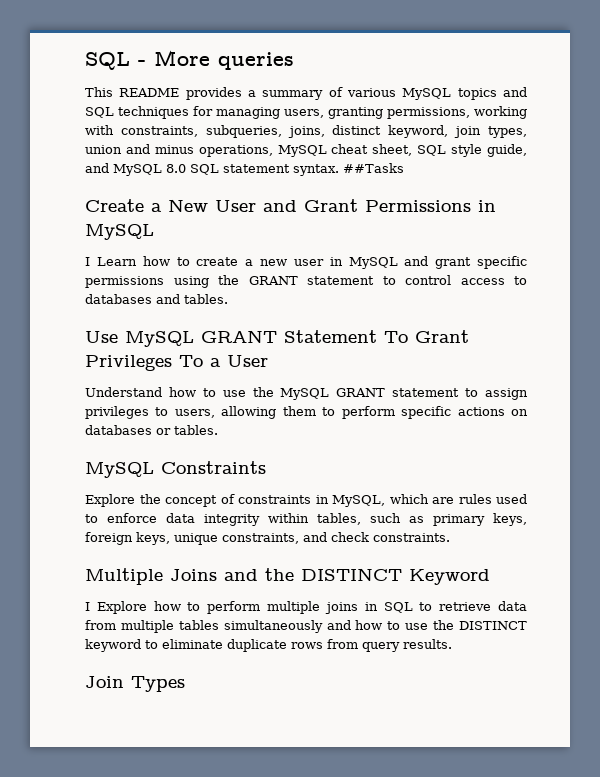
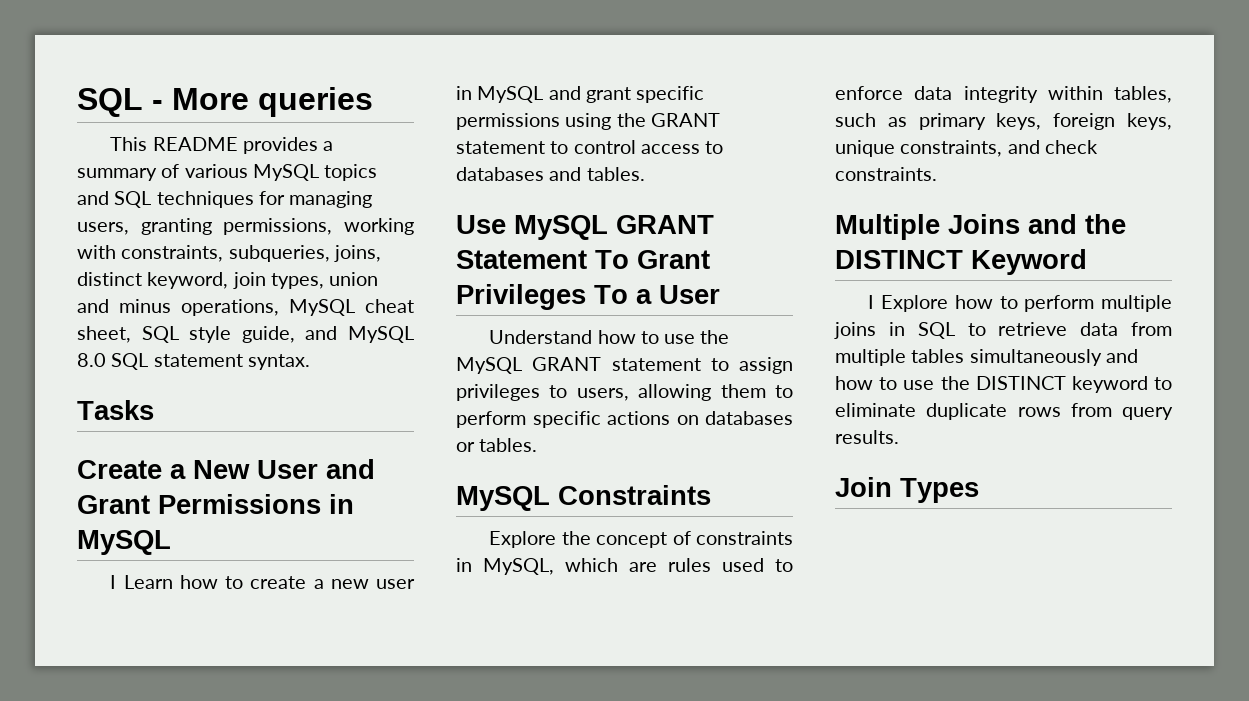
- This README provides a summary of various MySQL topics and SQL techniques for managing users, granting permissions, working with constraints, subqueries, joins, distinct keyword, join types, union and minus operations, MySQL cheat sheet, SQL style guide, and MySQL 8.0 SQL statement syntax. ##Tasks
+ This README provides a summary of various MySQL topics and SQL techniques for managing users, granting permissions, working with constraints, subqueries, joins, distinct keyword, join types, union and minus operations, MySQL cheat sheet, SQL style guide, and MySQL 8.0 SQL statement syntax.
+ Tasks

